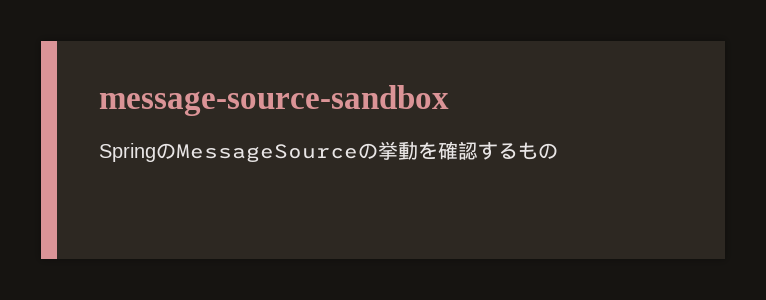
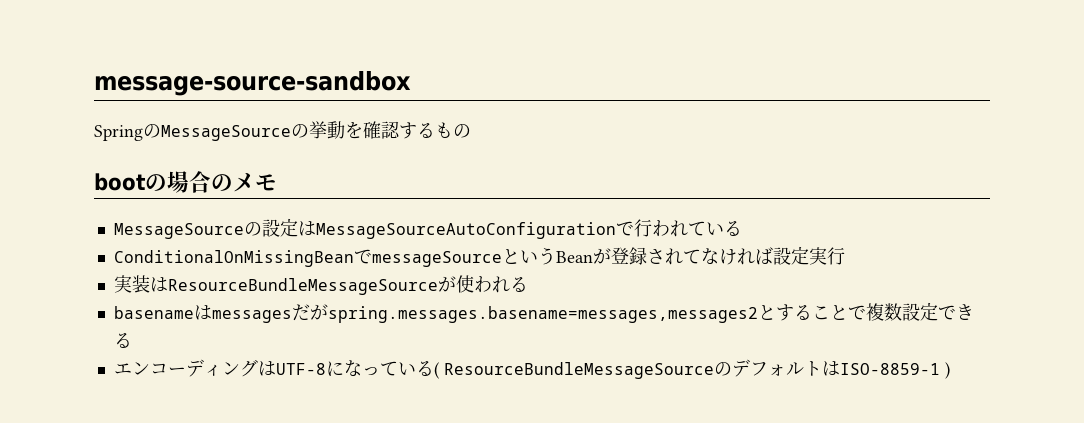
+ bootの場合のメモ
+ MessageSourceの設定はMessageSourceAutoConfigurationで行われている
+ ConditionalOnMissingBeanでmessageSourceというBeanが登録されてなければ設定実行
+ 実装はResourceBundleMessageSourceが使われる
+ basenameはmessagesだがspring.messages.basename=messages,messages2とすることで複数設定できる
+ エンコーディングはUTF-8になっている( ResourceBundleMessageSourceのデフォルトはISO-8859-1 )

